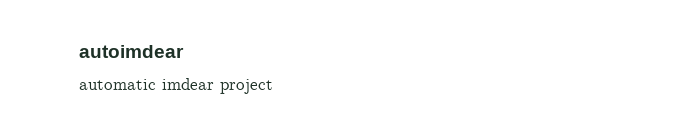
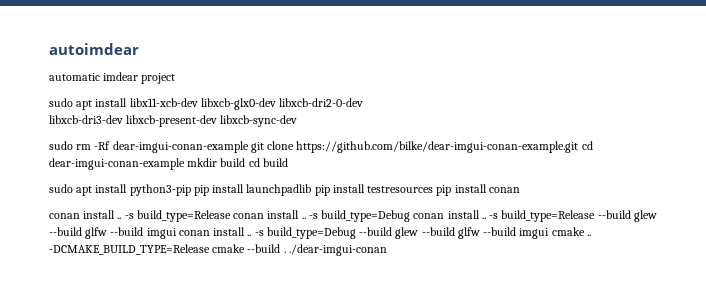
+ sudo apt install libx11-xcb-dev libxcb-glx0-dev libxcb-dri2-0-dev
+ libxcb-dri3-dev libxcb-present-dev libxcb-sync-dev
+ sudo rm -Rf dear-imgui-conan-example git clone https://github.com/bilke/dear-imgui-conan-example.git cd dear-imgui-conan-example mkdir build cd build
+ sudo apt install python3-pip pip install launchpadlib pip install testresources pip install conan
+ conan install .. -s build_type=Release conan install .. -s build_type=Debug conan install .. -s build_type=Release --build glew --build glfw --build imgui conan install .. -s build_type=Debug --build glew --build glfw --build imgui cmake .. -DCMAKE_BUILD_TYPE=Release cmake --build . ./dear-imgui-conan

